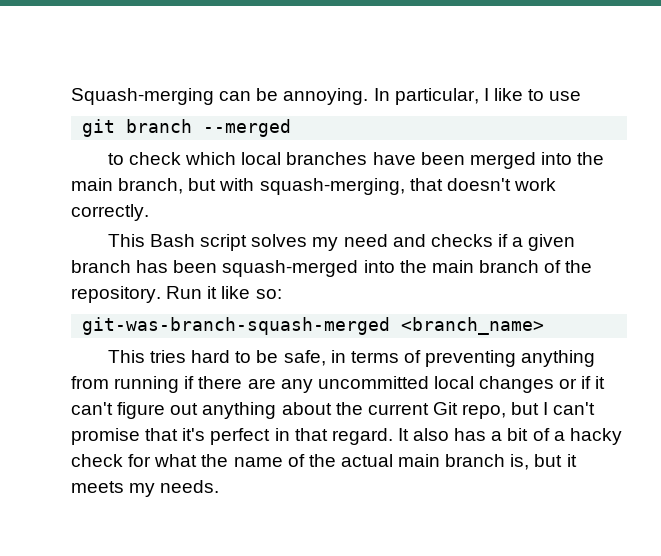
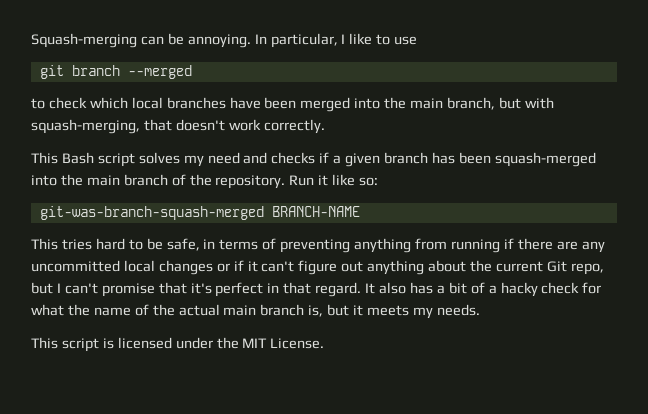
- git-was-branch-squash-merged <branch_name>
+ git-was-branch-squash-merged BRANCH-NAME
+ This script is licensed under the MIT License.

